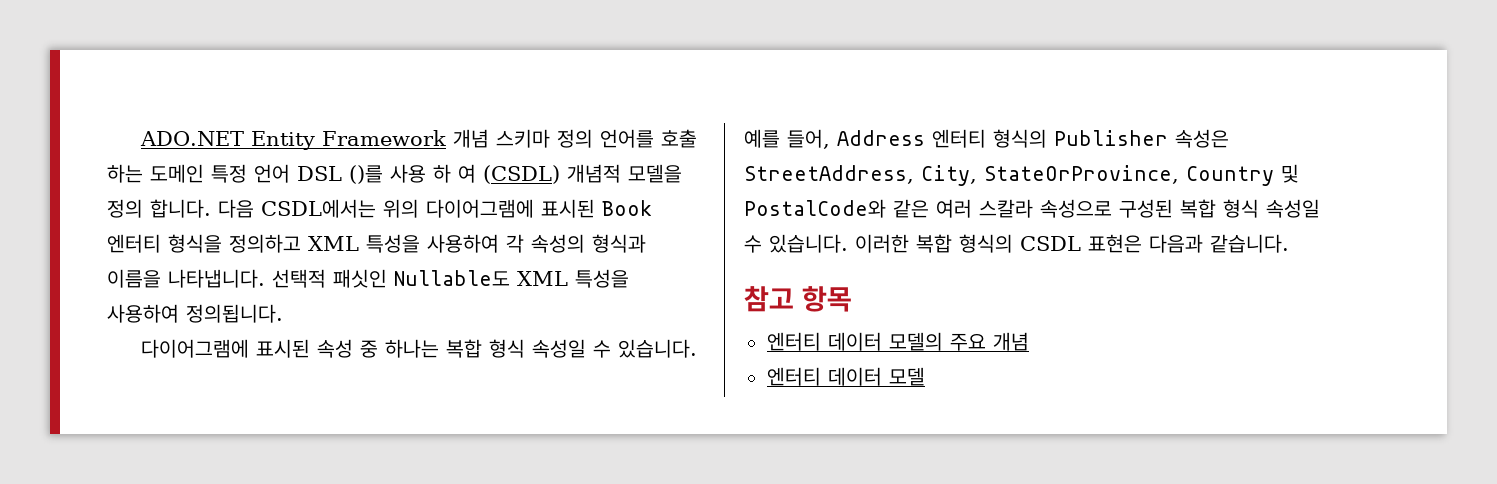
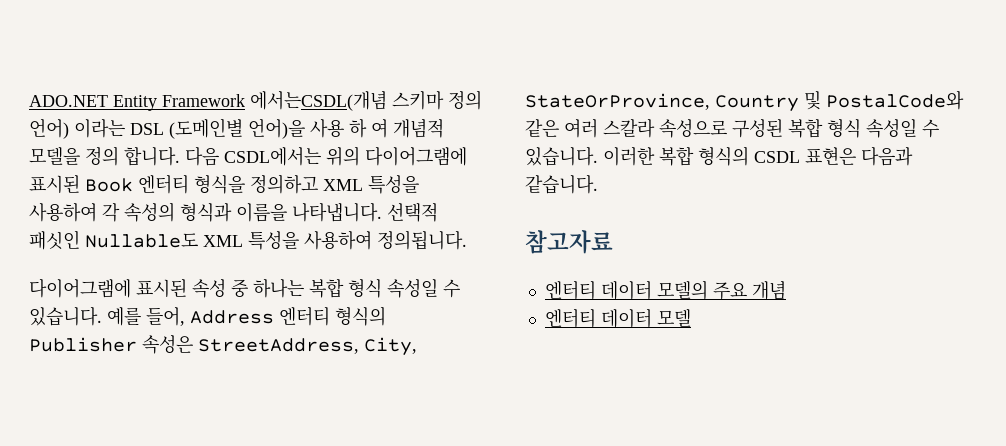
- ADO.NET Entity Framework 개념 스키마 정의 언어를 호출 하는 도메인 특정 언어 DSL ()를 사용 하 여 (CSDL) 개념적 모델을 정의 합니다.
+ ADO.NET Entity Framework 에서는CSDL(개념 스키마 정의 언어) 이라는 DSL (도메인별 언어)을 사용 하 여 개념적 모델을 정의 합니다.
- 참고 항목
+ 참고자료

